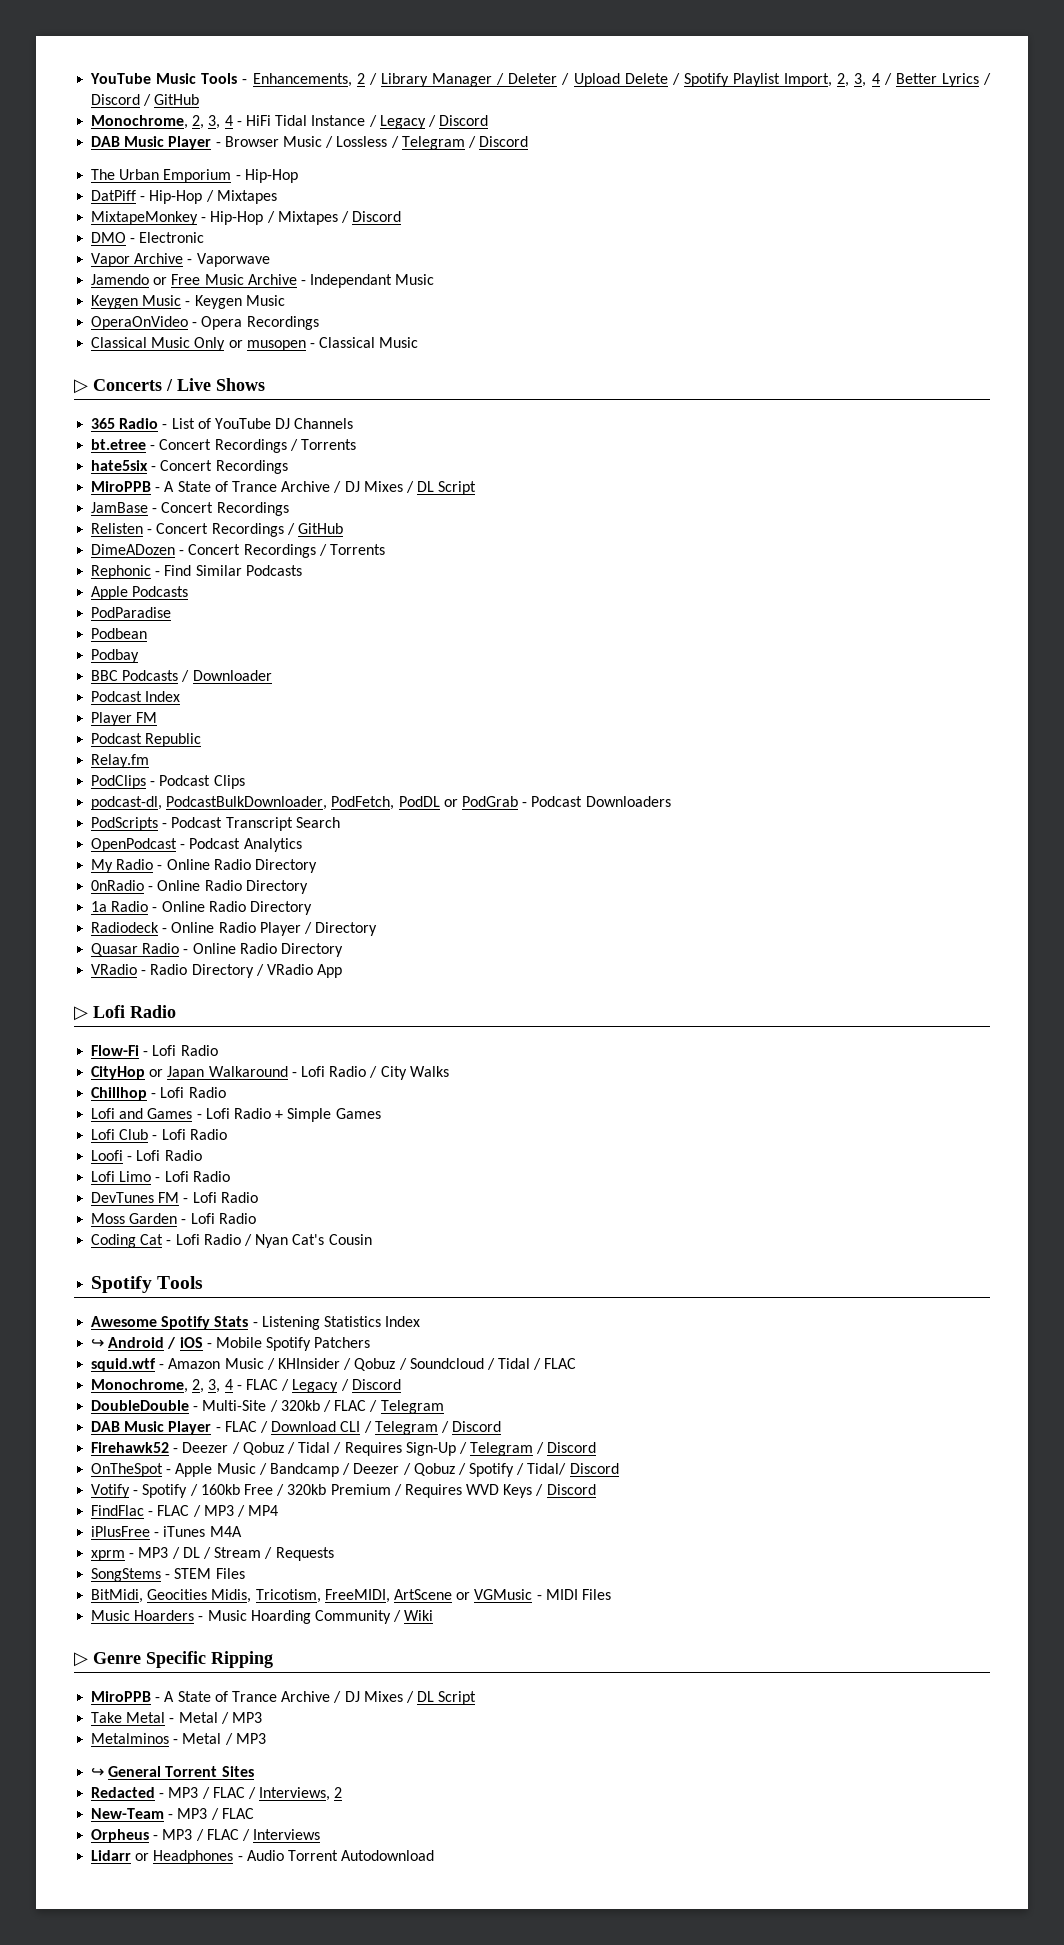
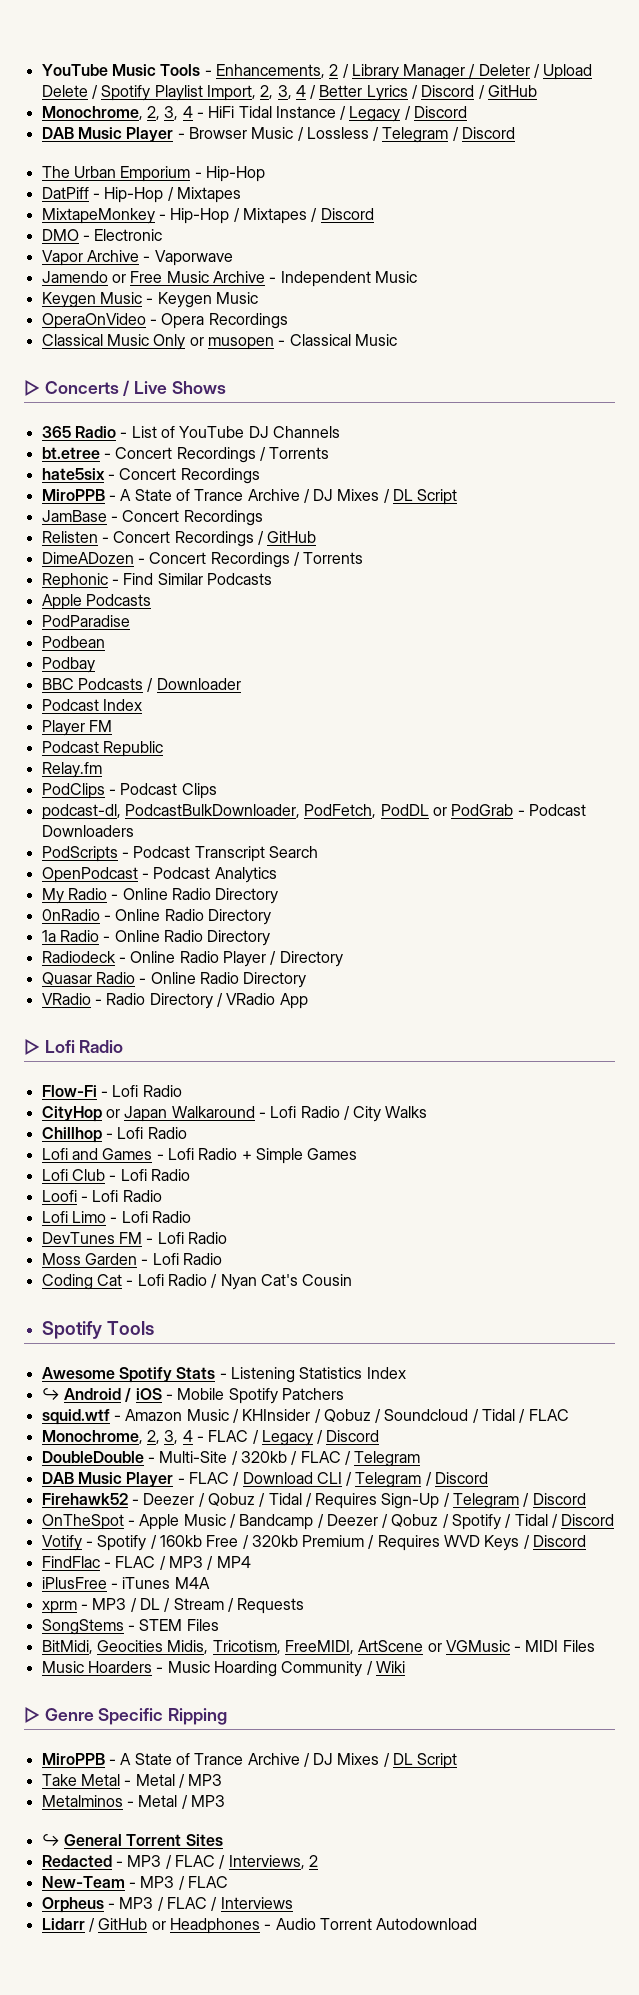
- Jamendo or Free Music Archive - Independant Music
+ Jamendo or Free Music Archive - Independent Music
- OnTheSpot - Apple Music / Bandcamp / Deezer / Qobuz / Spotify / Tidal/ Discord
+ OnTheSpot - Apple Music / Bandcamp / Deezer / Qobuz / Spotify / Tidal / Discord
- Lidarr or Headphones - Audio Torrent Autodownload
+ Lidarr / GitHub or Headphones - Audio Torrent Autodownload

